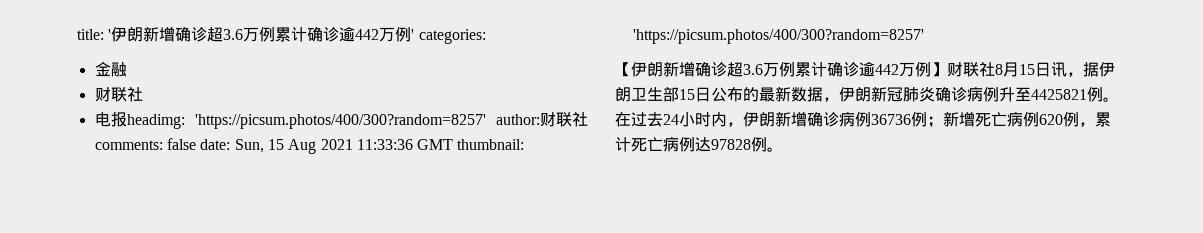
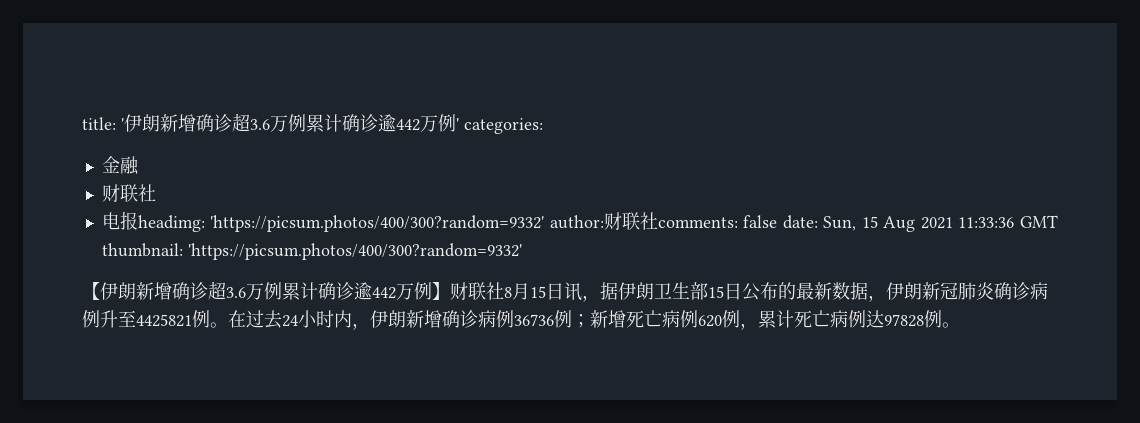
- 电报headimg: 'https://picsum.photos/400/300?random=8257' author:财联社comments: false date: Sun, 15 Aug 2021 11:33:36 GMT thumbnail: 'https://picsum.photos/400/300?random=8257'
+ 电报headimg: 'https://picsum.photos/400/300?random=9332' author:财联社comments: false date: Sun, 15 Aug 2021 11:33:36 GMT thumbnail: 'https://picsum.photos/400/300?random=9332'

